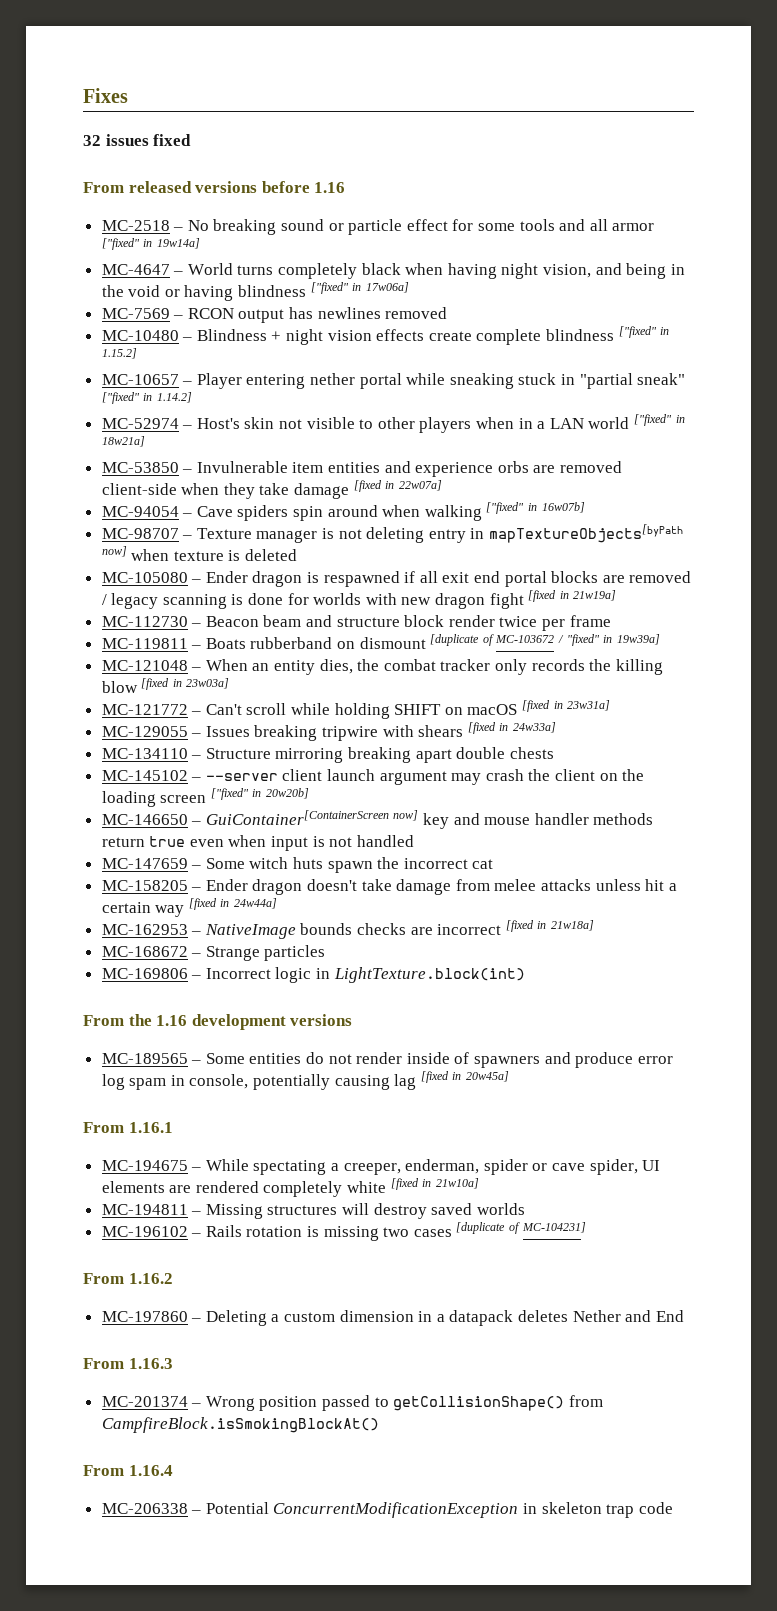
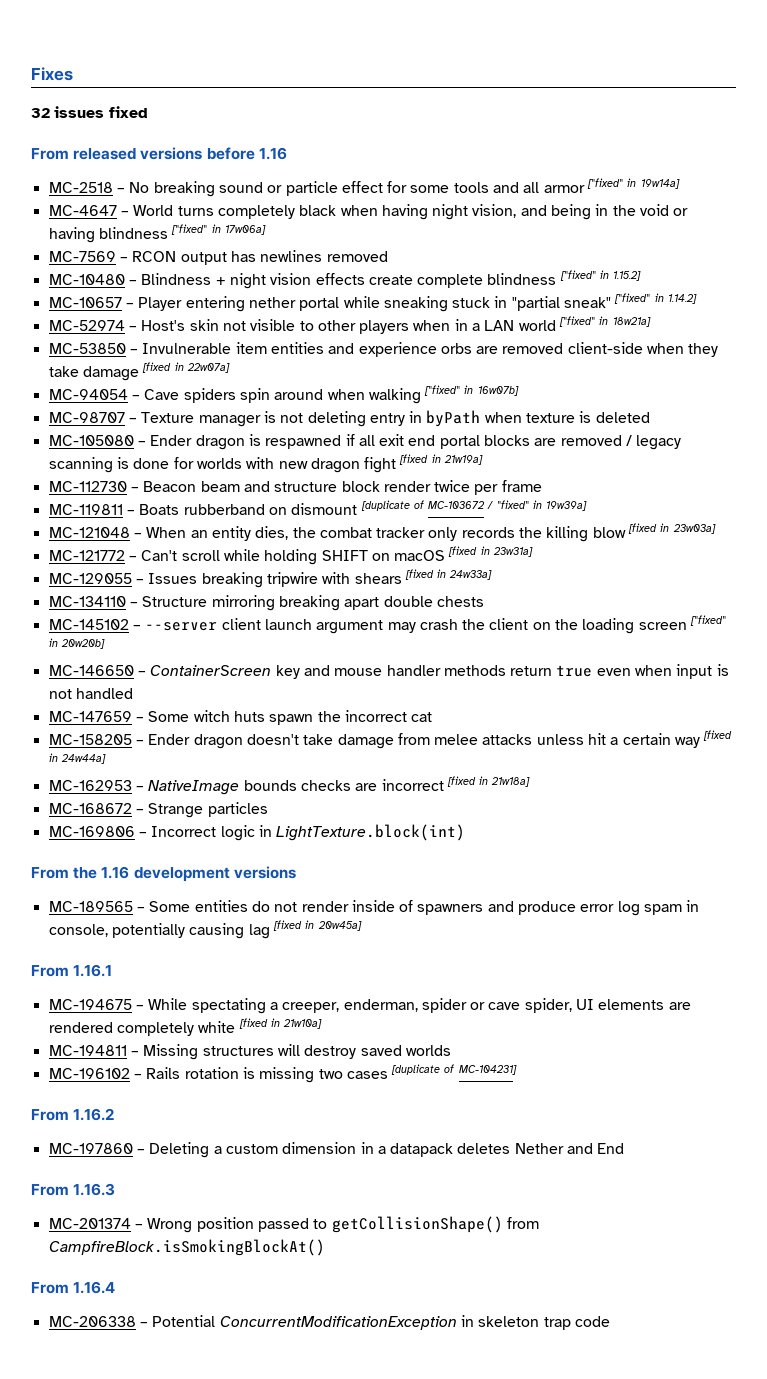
- MC-98707 – Texture manager is not deleting entry in mapTextureObjects[byPath now] when texture is deleted
+ MC-98707 – Texture manager is not deleting entry in byPath when texture is deleted
- MC-146650 – GuiContainer[ContainerScreen now] key and mouse handler methods return true even when input is not handled
+ MC-146650 – ContainerScreen key and mouse handler methods return true even when input is not handled

